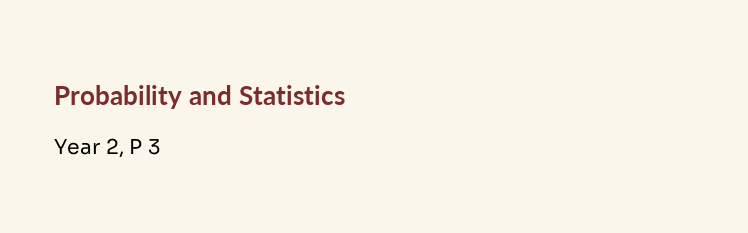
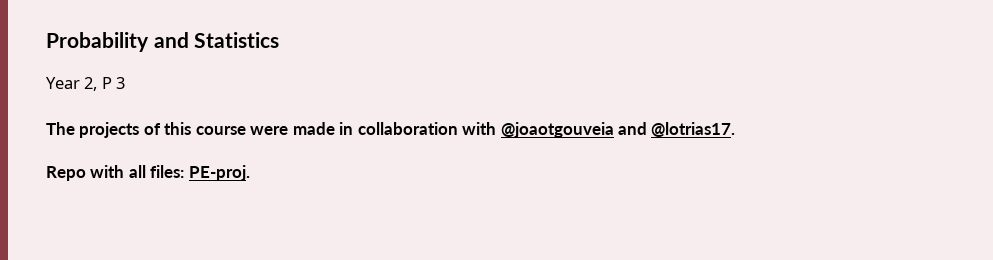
+ The projects of this course were made in collaboration with @joaotgouveia and @lotrias17.
+ Repo with all files: PE-proj.

